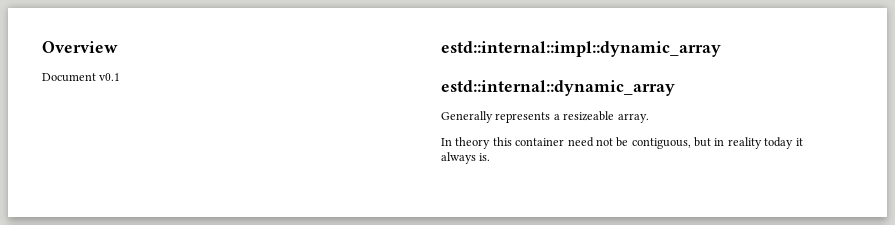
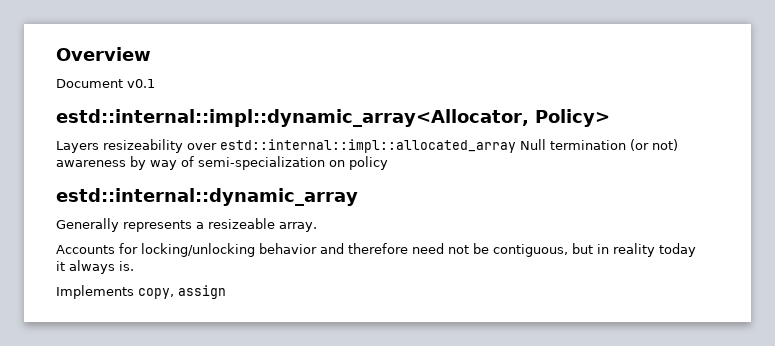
- estd::internal::impl::dynamic_array
+ estd::internal::impl::dynamic_array<Allocator, Policy>
+ Layers resizeability over estd::internal::impl::allocated_array Null termination (or not) awareness by way of semi-specialization on policy
- In theory this container need not be contiguous, but in reality today it always is.
+ Accounts for locking/unlocking behavior and therefore need not be contiguous, but in reality today it always is.
+ Implements copy, assign

